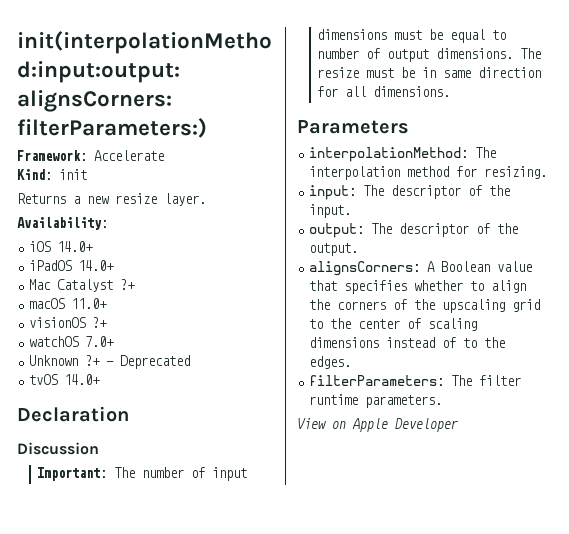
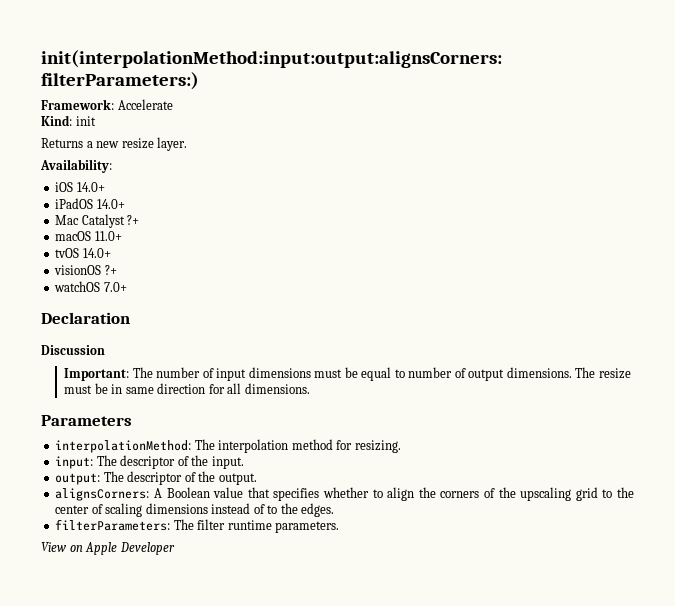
+ tvOS 14.0+
- Unknown ?+ - Deprecated
- tvOS 14.0+

